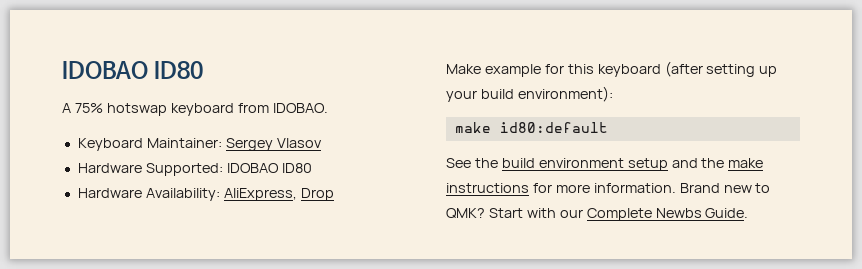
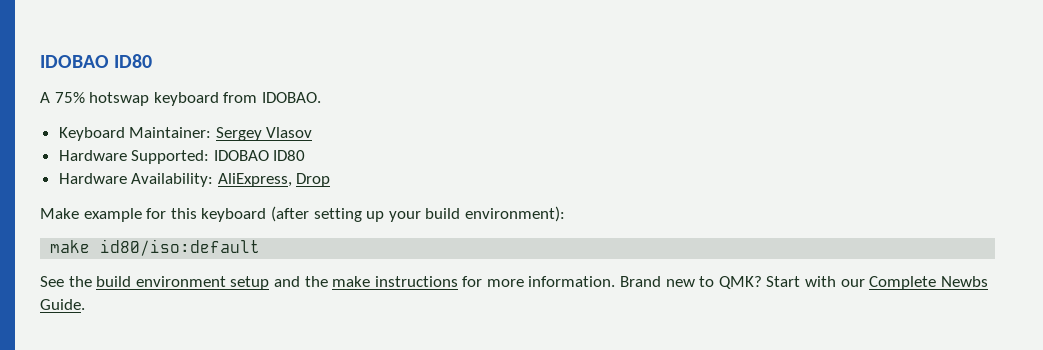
- make id80:default
+ make id80/iso:default

